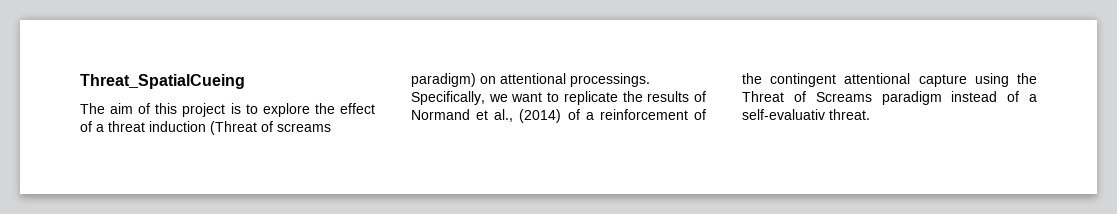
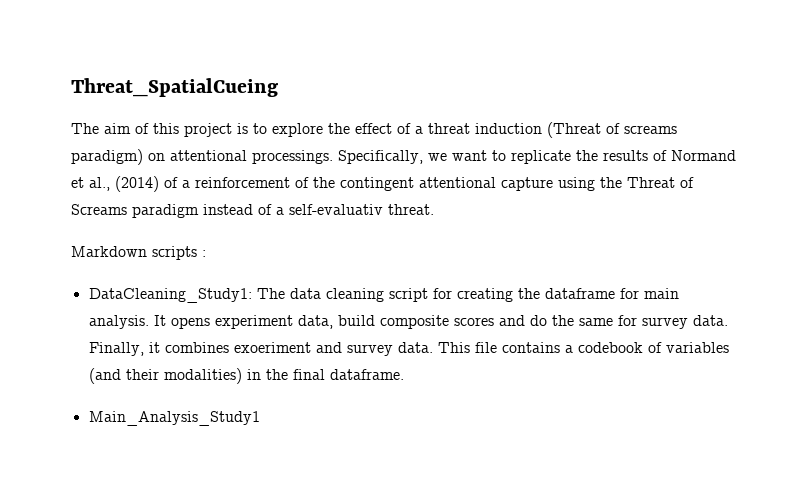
+ Markdown scripts :
+ DataCleaning_Study1: The data cleaning script for creating the dataframe for main analysis. It opens experiment data, build composite scores and do the same for survey data. Finally, it combines exoeriment and survey data. This file contains a codebook of variables (and their modalities) in the final dataframe.
+ Main_Analysis_Study1

